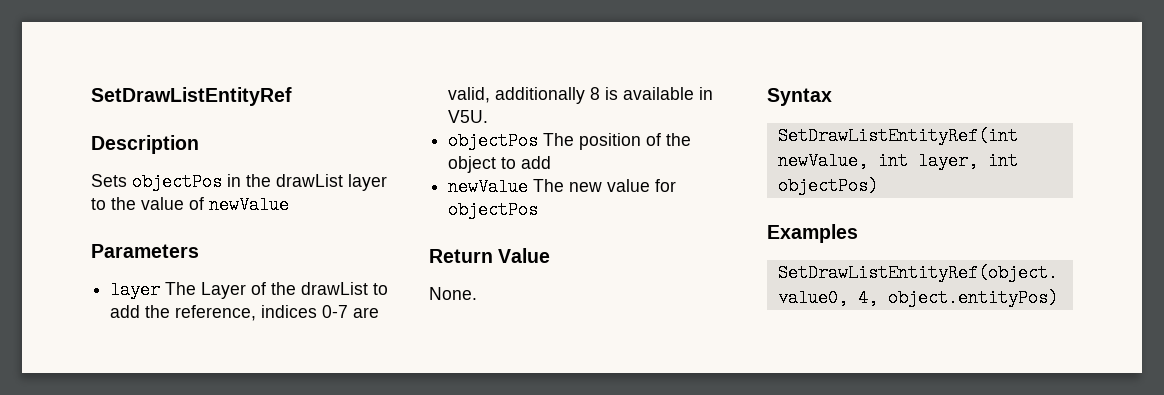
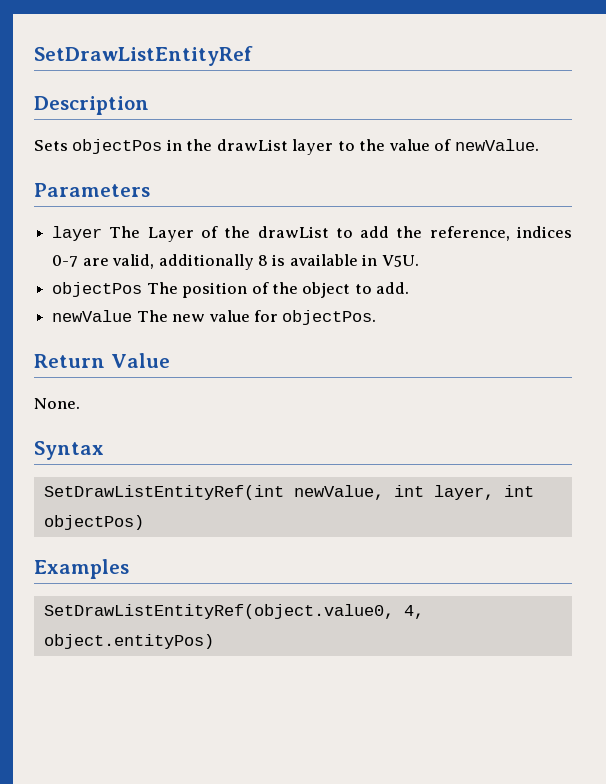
- Sets objectPos in the drawList layer to the value of newValue
+ Sets objectPos in the drawList layer to the value of newValue.
- objectPos The position of the object to add
+ objectPos The position of the object to add.
- newValue The new value for objectPos
+ newValue The new value for objectPos.

